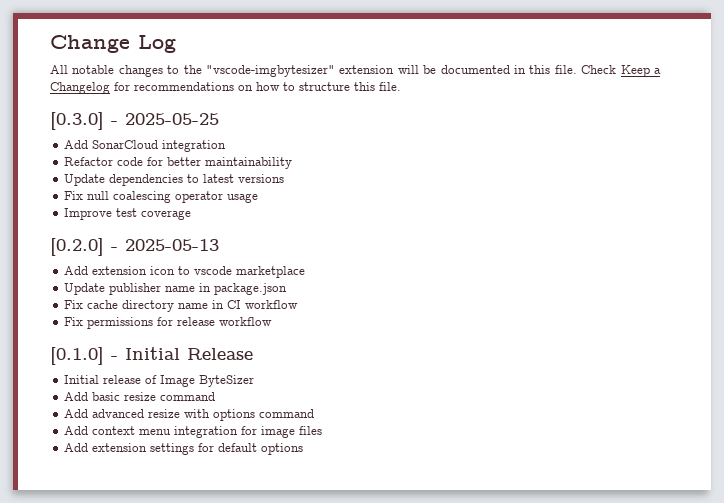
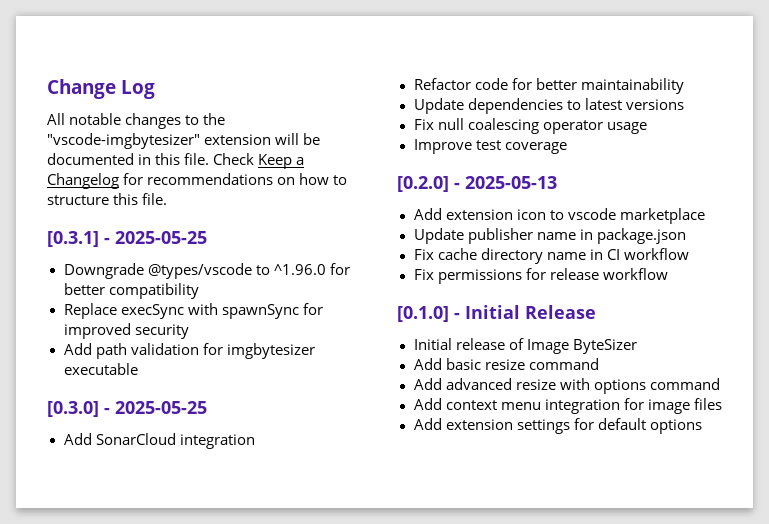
+ [0.3.1] - 2025-05-25
+ Downgrade @types/vscode to ^1.96.0 for better compatibility
+ Replace execSync with spawnSync for improved security
+ Add path validation for imgbytesizer executable

